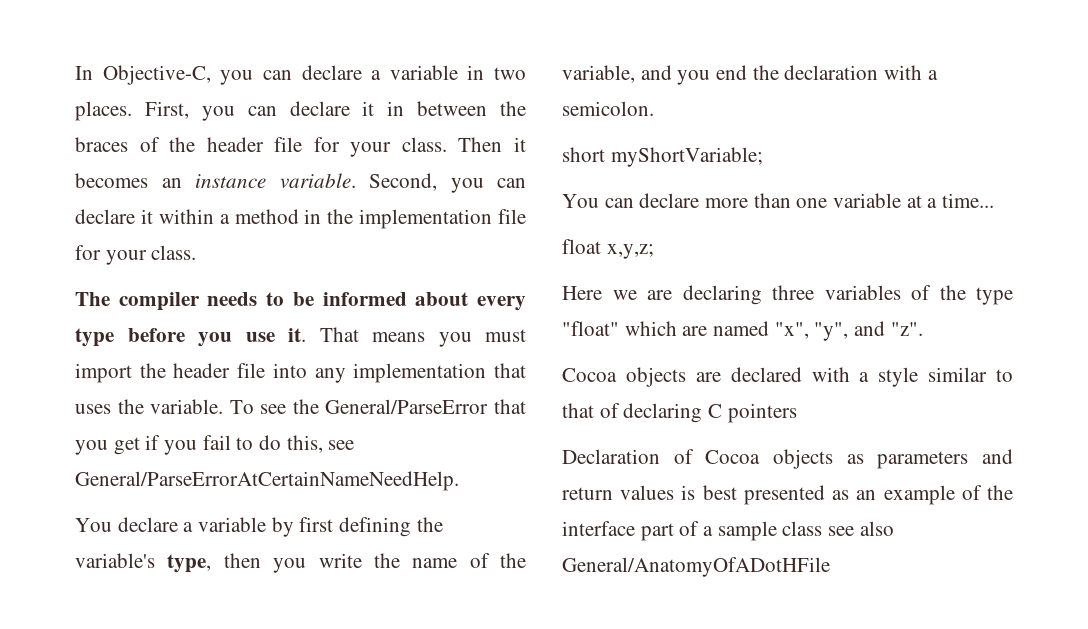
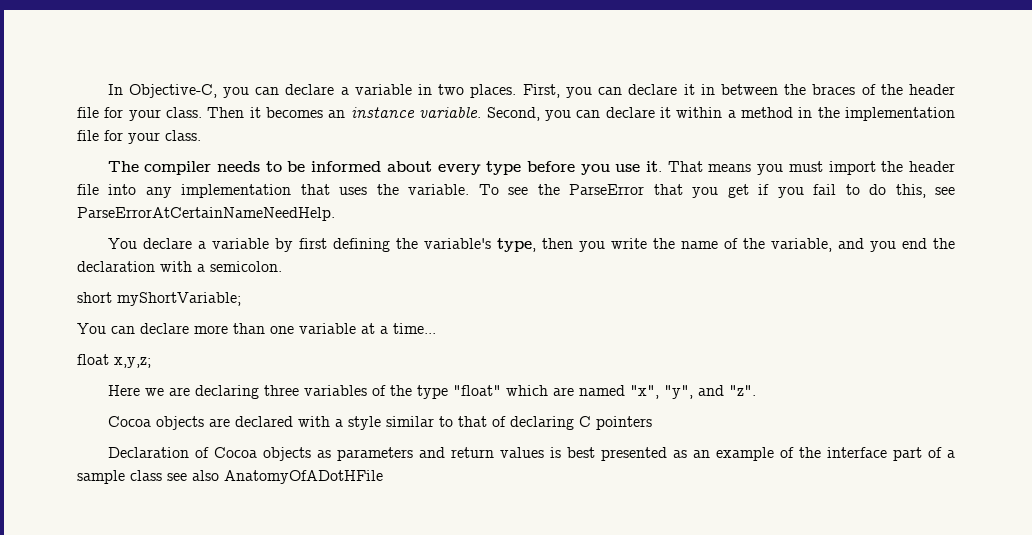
- To see the General/ParseError that you get if you fail to do this, see General/ParseErrorAtCertainNameNeedHelp.
+ To see the ParseError that you get if you fail to do this, see ParseErrorAtCertainNameNeedHelp.
- Declaration of Cocoa objects as parameters and return values is best presented as an example of the interface part of a sample class see also General/AnatomyOfADotHFile
+ Declaration of Cocoa objects as parameters and return values is best presented as an example of the interface part of a sample class see also AnatomyOfADotHFile

